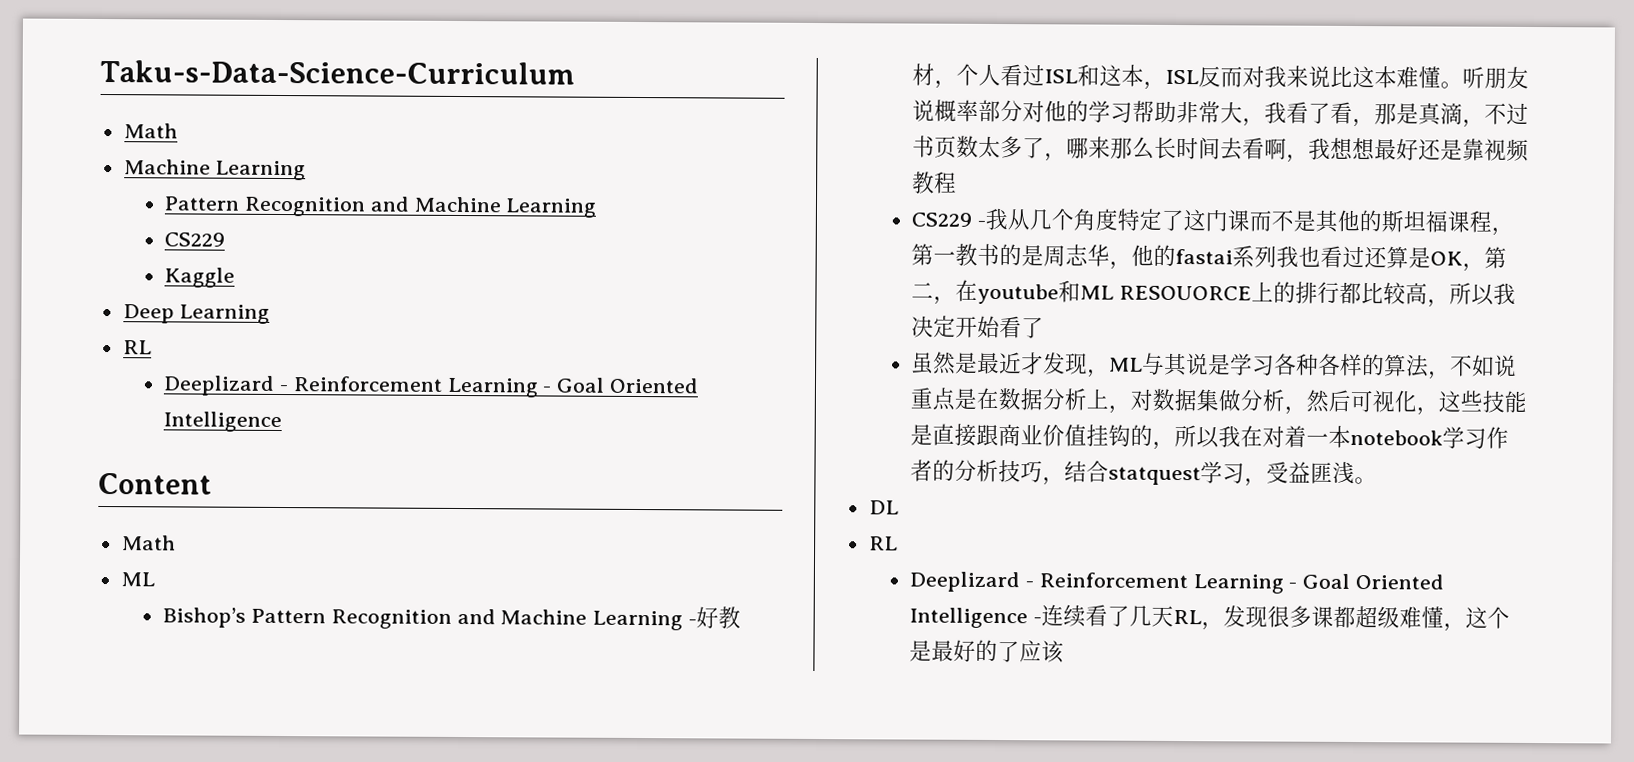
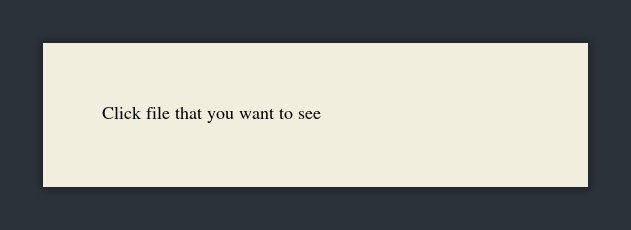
- Taku-s-Data-Science-Curriculum
- Math
- Machine Learning
- Pattern Recognition and Machine Learning
- CS229
- Kaggle
- Deep Learning
- RL
- Deeplizard - Reinforcement Learning - Goal Oriented Intelligence
- Content
- Math
- ML
- Bishop’s Pattern Recognition and Machine Learning -好教材，个人看过ISL和这本，ISL反而对我来说比这本难懂。听朋友说概率部分对他的学习帮助非常大，我看了看，那是真滴，不过书页数太多了，哪来那么长时间去看啊，我想想最好还是靠视频教程
- CS229 -我从几个角度特定了这门课而不是其他的斯坦福课程，第一教书的是周志华，他的fastai系列我也看过还算是OK，第二，在youtube和ML RESOUORCE上的排行都比较高，所以我决定开始看了
- 虽然是最近才发现，ML与其说是学习各种各样的算法，不如说重点是在数据分析上，对数据集做分析，然后可视化，这些技能是直接跟商业价值挂钩的，所以我在对着一本notebook学习作者的分析技巧，结合statquest学习，受益匪浅。
- DL
- RL
- Deeplizard - Reinforcement Learning - Goal Oriented Intelligence -连续看了几天RL，发现很多课都超级难懂，这个是最好的了应该
+ Click file that you want to see

